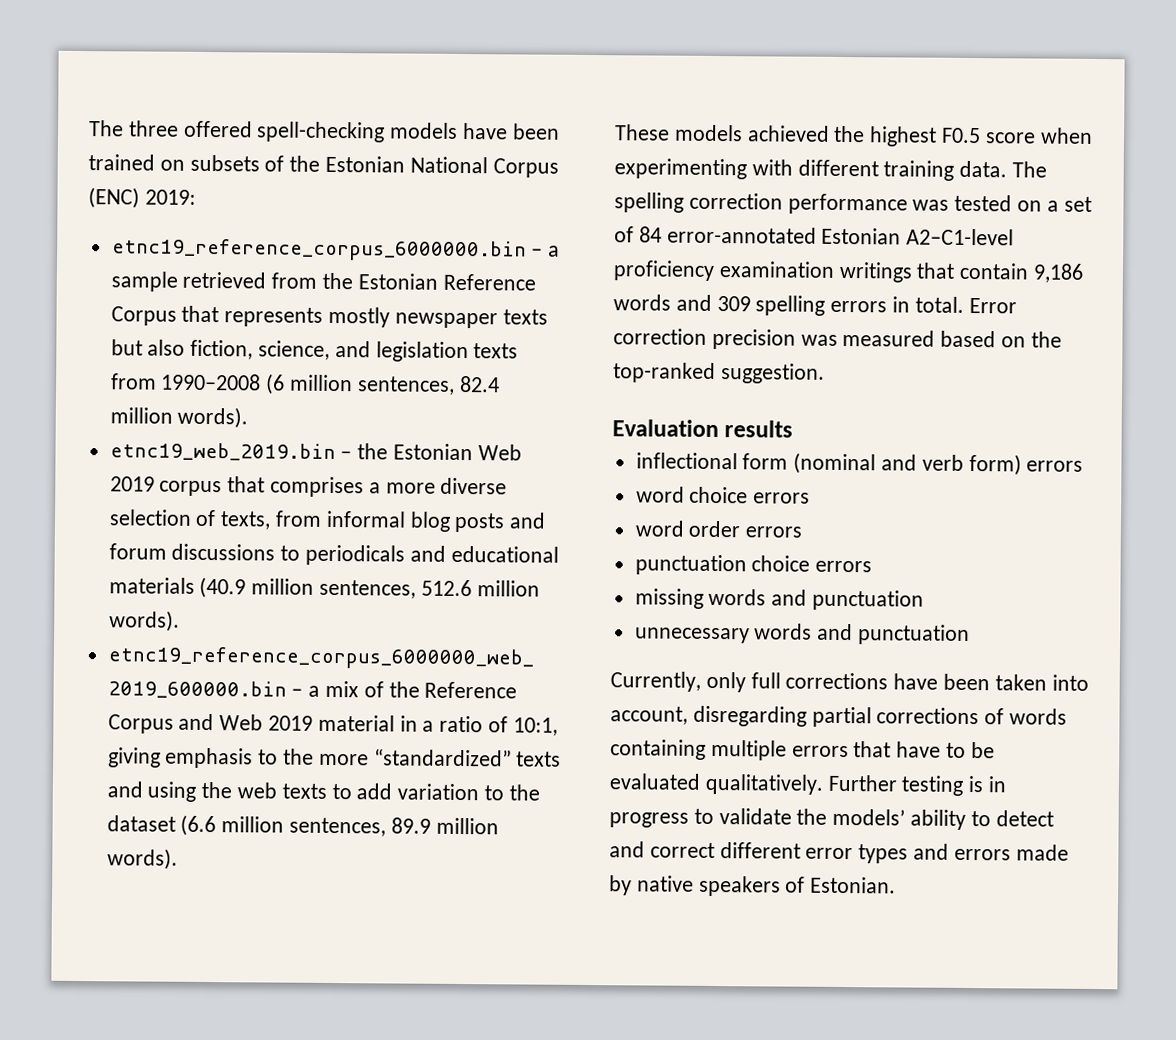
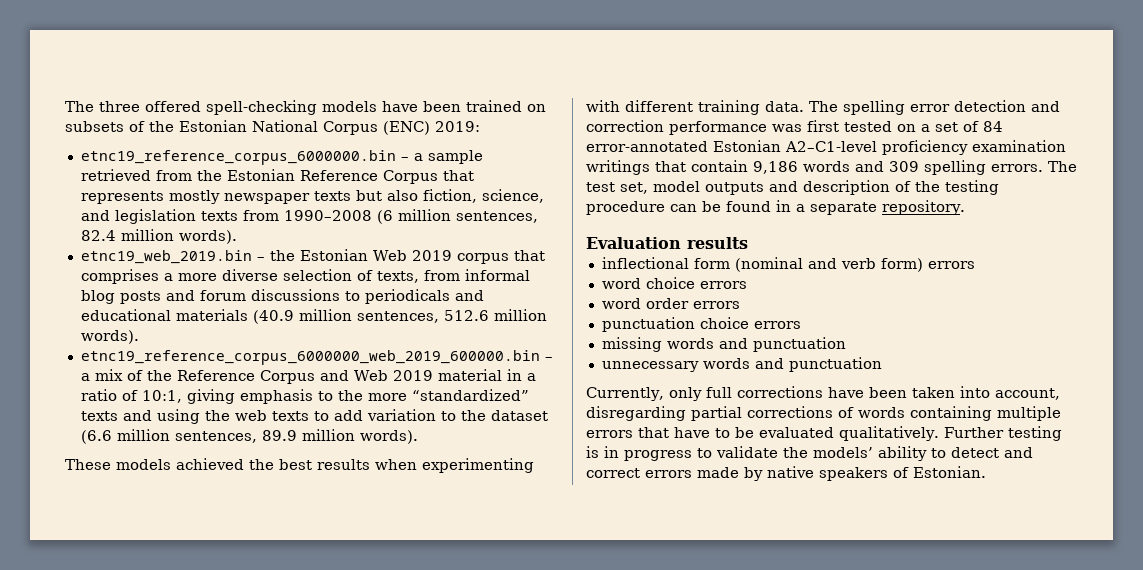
- These models achieved the highest F0.5 score when experimenting with different training data.
+ These models achieved the best results when experimenting with different training data.
- The spelling correction performance was tested on a set of 84 error-annotated Estonian A2–C1-level proficiency examination writings that contain 9,186 words and 309 spelling errors in total. Error correction precision was measured based on the top-ranked suggestion.
+ The spelling error detection and correction performance was first tested on a set of 84 error-annotated Estonian A2–C1-level proficiency examination writings that contain 9,186 words and 309 spelling errors. The test set, model outputs and description of the testing procedure can be found in a separate repository.
- Further testing is in progress to validate the models’ ability to detect and correct different error types and errors made by native speakers of Estonian.
+ Further testing is in progress to validate the models’ ability to detect and correct errors made by native speakers of Estonian.

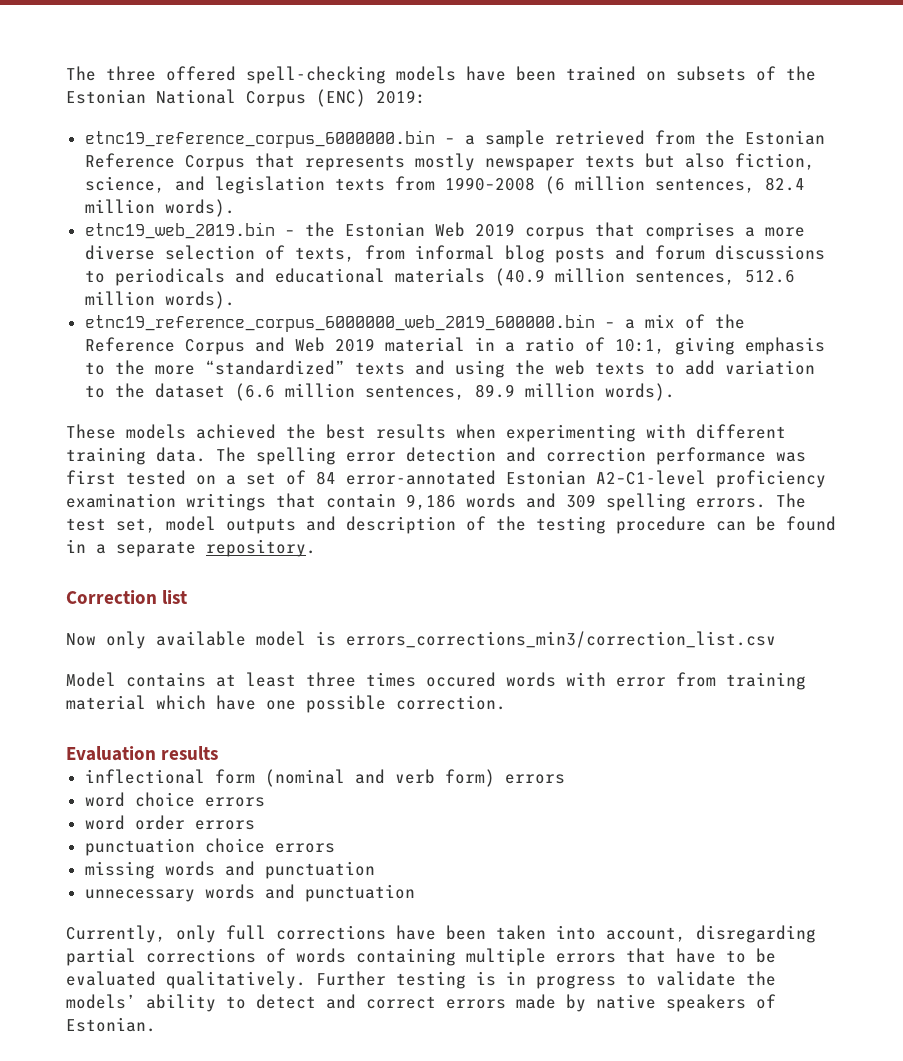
+ Correction list
+ Now only available model is errors_corrections_min3/correction_list.csv
+ Model contains at least three times occured words with error from training material which have one possible correction.

